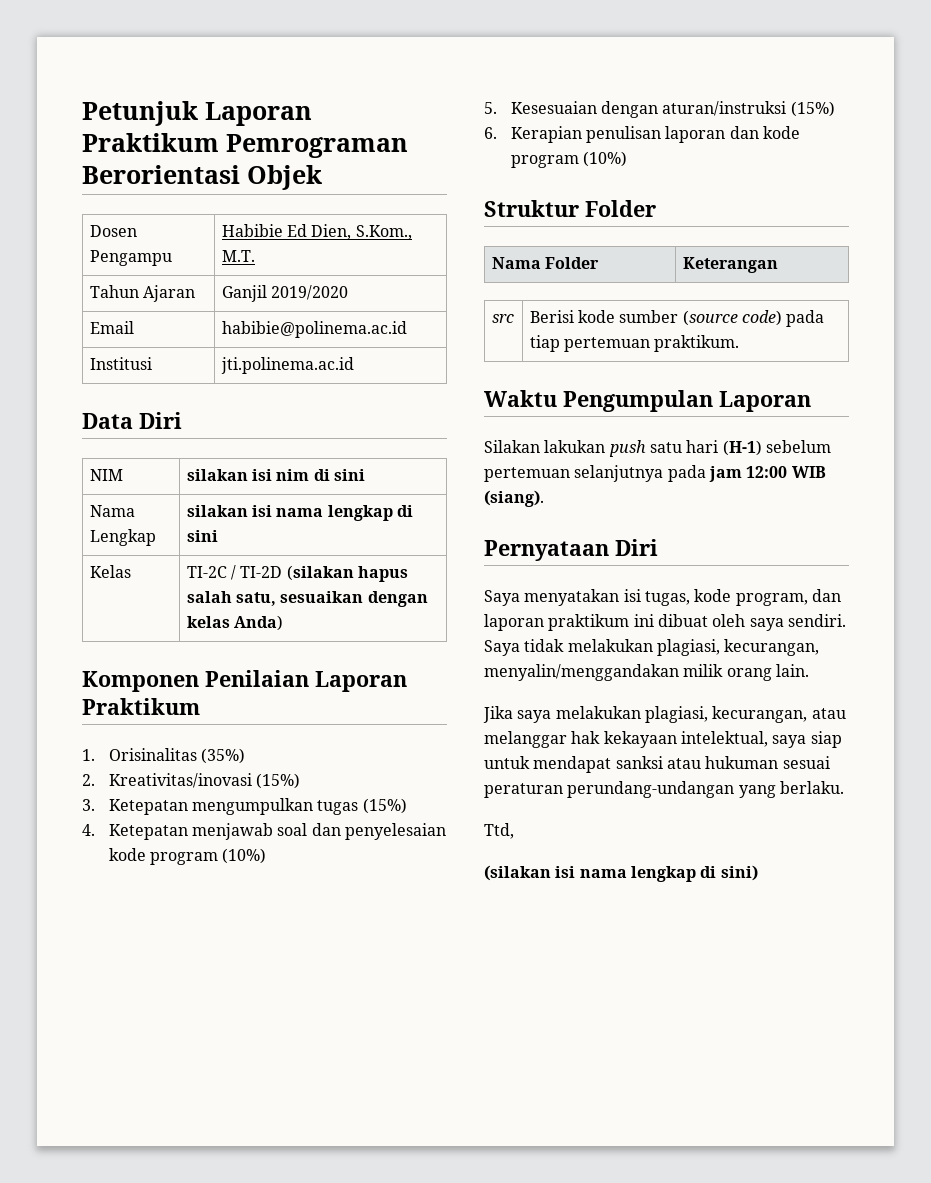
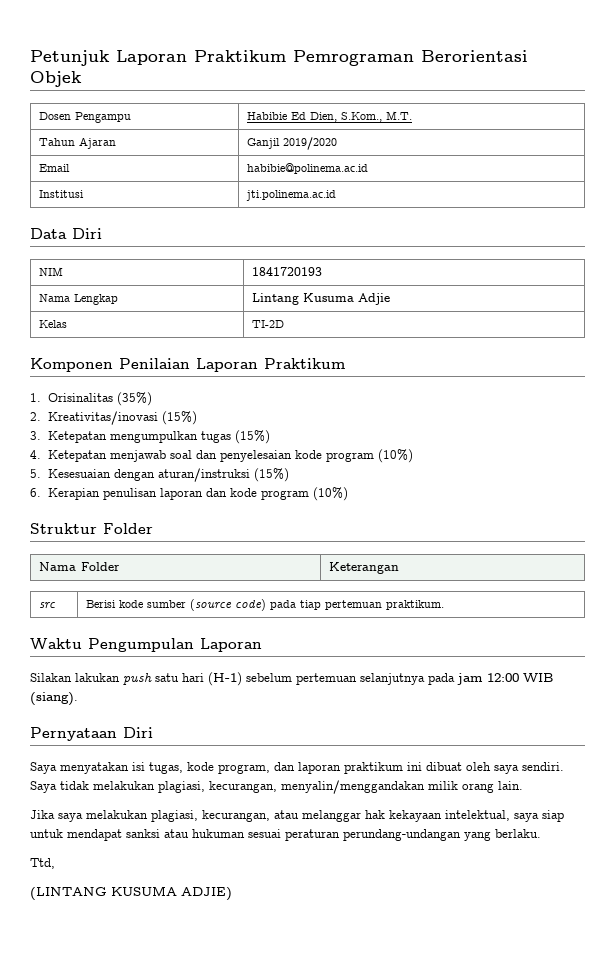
- NIM | silakan isi nim di sini
- Nama Lengkap | silakan isi nama lengkap di sini
+ NIM | 1841720193
+ Nama Lengkap | Lintang Kusuma Adjie
- Kelas | TI-2C / TI-2D (silakan hapus salah satu, sesuaikan dengan kelas Anda)
+ Kelas | TI-2D
- (silakan isi nama lengkap di sini)
+ (LINTANG KUSUMA ADJIE)

